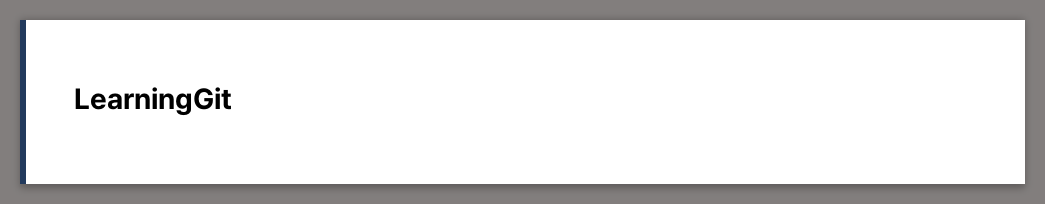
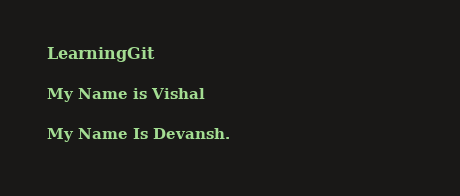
+ My Name is Vishal
+ My Name Is Devansh.

